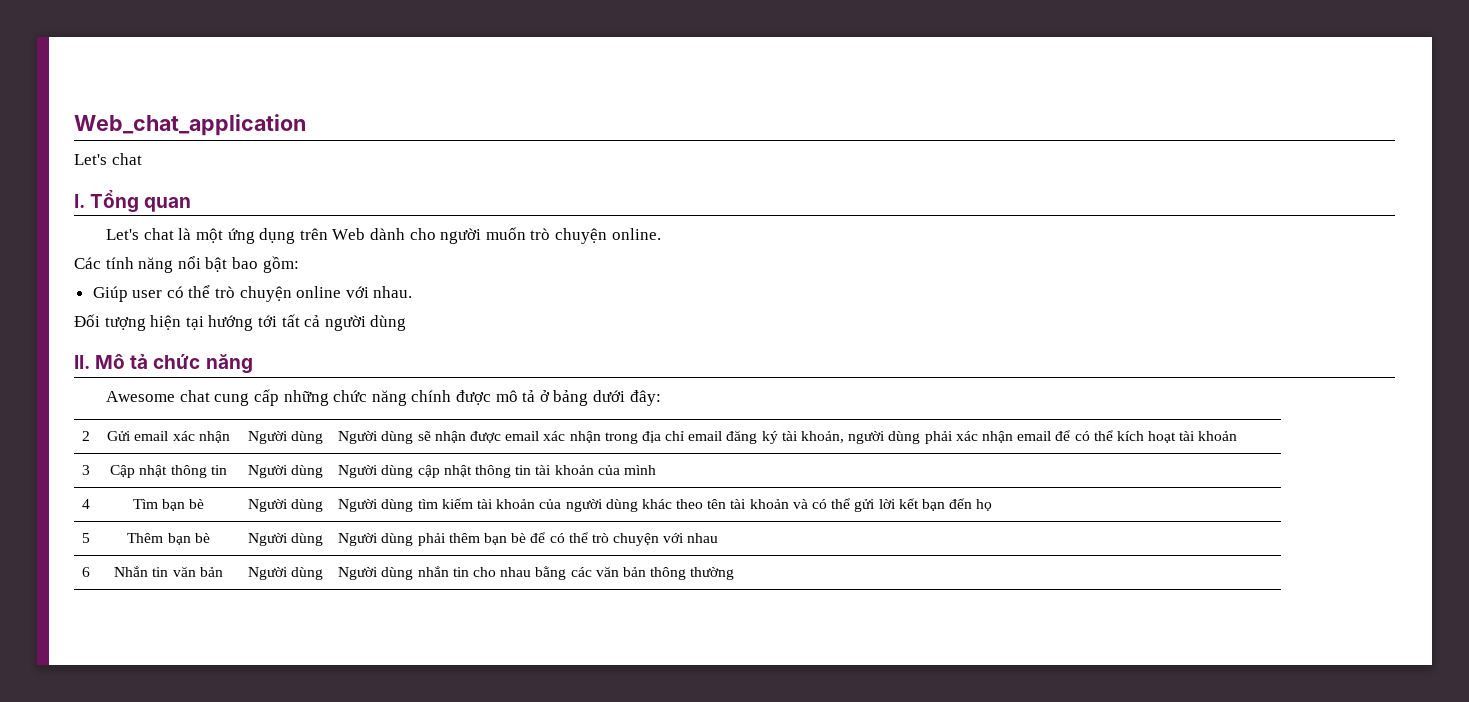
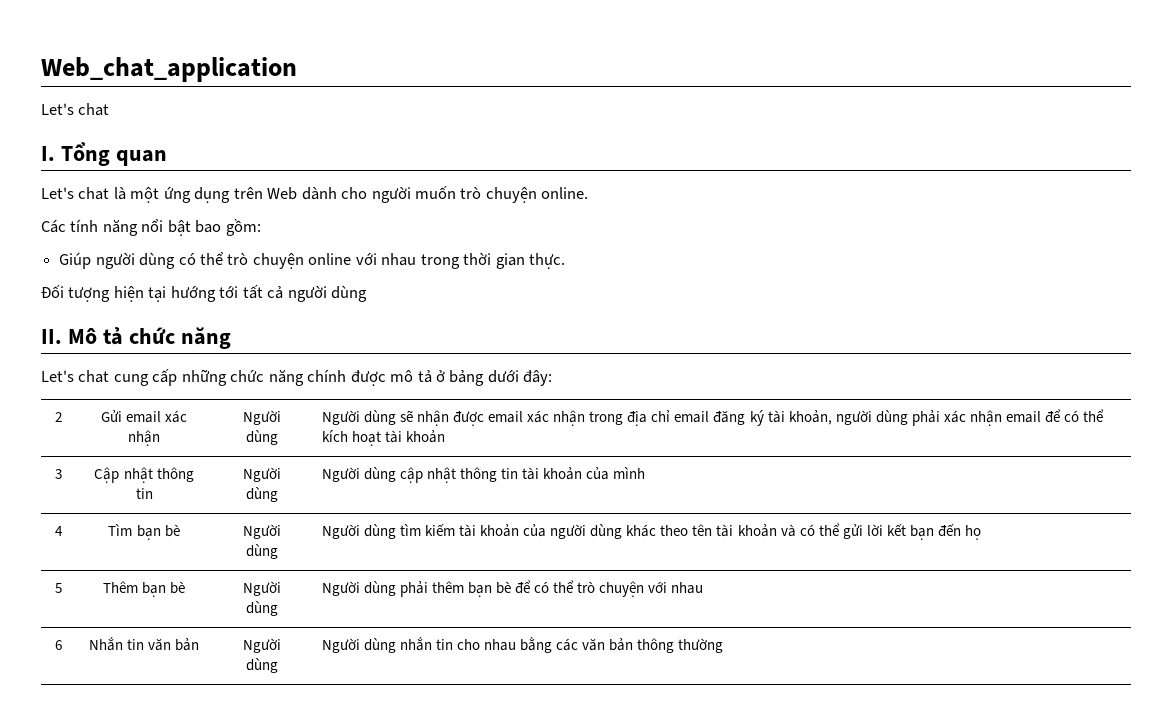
- Giúp user có thể trò chuyện online với nhau.
+ Giúp người dùng có thể trò chuyện online với nhau trong thời gian thực.
- Awesome chat cung cấp những chức năng chính được mô tả ở bảng dưới đây:
+ Let's chat cung cấp những chức năng chính được mô tả ở bảng dưới đây:

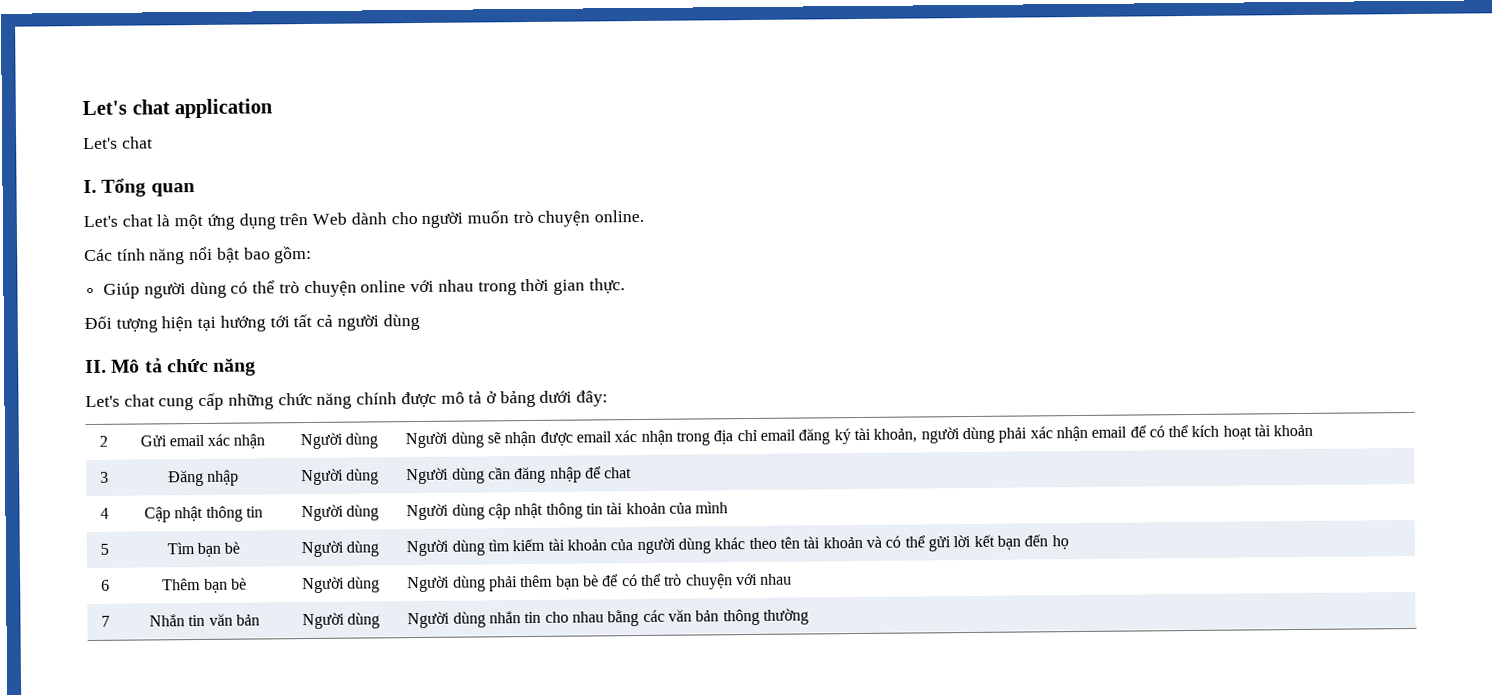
- Web_chat_application
+ Let's chat application
- 3 | Cập nhật thông tin | Người dùng | Người dùng cập nhật thông tin tài khoản của mình
+ 3 | Đăng nhập | Người dùng | Người dùng cần đăng nhập để chat
+ 4 | Cập nhật thông tin | Người dùng | Người dùng cập nhật thông tin tài khoản của mình
- 4 | Tìm bạn bè | Người dùng | Người dùng tìm kiếm tài khoản của người dùng khác theo tên tài khoản và có thể gửi lời kết bạn đến họ
+ 5 | Tìm bạn bè | Người dùng | Người dùng tìm kiếm tài khoản của người dùng khác theo tên tài khoản và có thể gửi lời kết bạn đến họ
- 5 | Thêm bạn bè | Người dùng | Người dùng phải thêm bạn bè để có thể trò chuyện với nhau
+ 6 | Thêm bạn bè | Người dùng | Người dùng phải thêm bạn bè để có thể trò chuyện với nhau
- 6 | Nhắn tin văn bản | Người dùng | Người dùng nhắn tin cho nhau bằng các văn bản thông thường
+ 7 | Nhắn tin văn bản | Người dùng | Người dùng nhắn tin cho nhau bằng các văn bản thông thường

